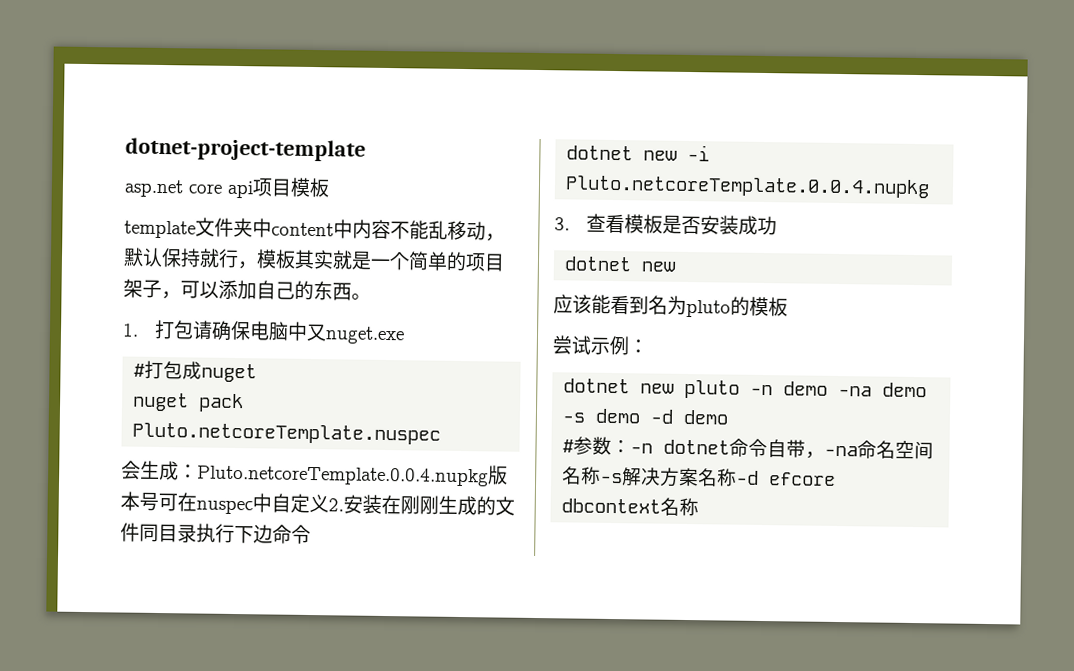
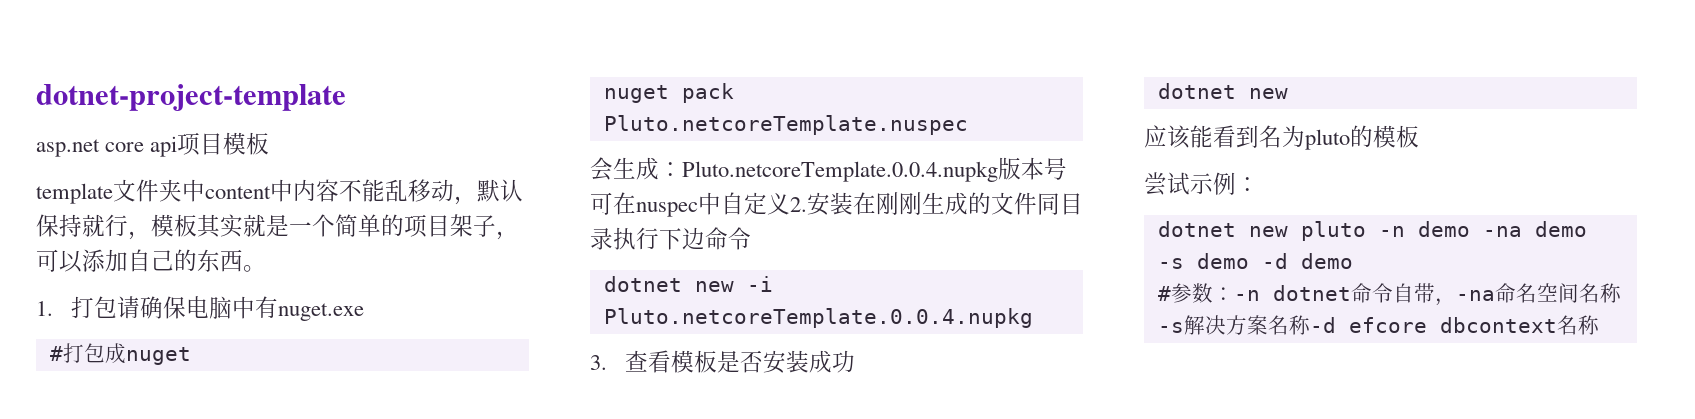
- 1.打包请确保电脑中又nuget.exe
+ 1.打包请确保电脑中有nuget.exe

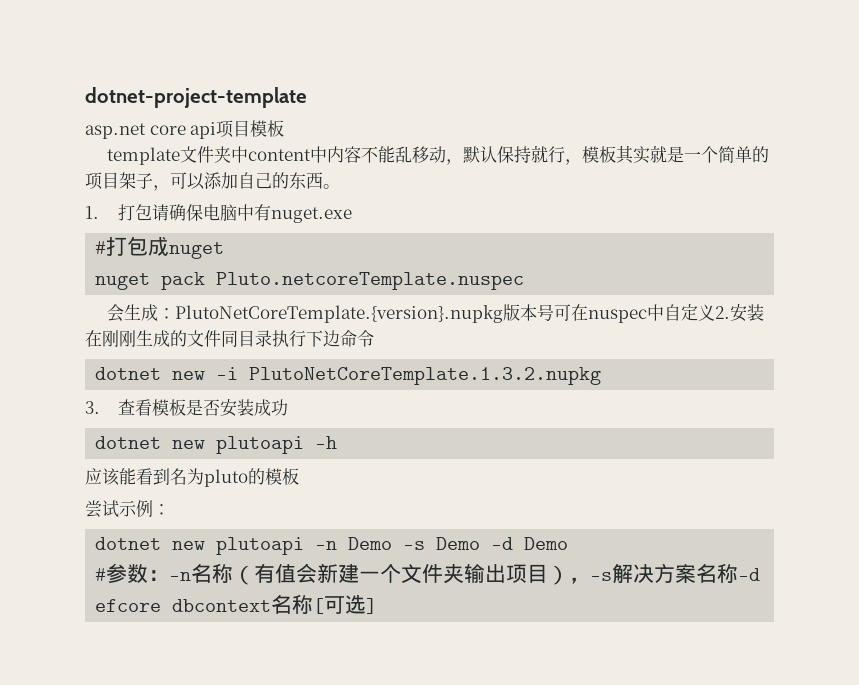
- 会生成：Pluto.netcoreTemplate.0.0.4.nupkg版本号可在nuspec中自定义2.安装在刚刚生成的文件同目录执行下边命令
+ 会生成：PlutoNetCoreTemplate.{version}.nupkg版本号可在nuspec中自定义2.安装在刚刚生成的文件同目录执行下边命令
- dotnet new -i Pluto.netcoreTemplate.0.0.4.nupkg
+ dotnet new -i PlutoNetCoreTemplate.1.3.2.nupkg
  3.查看模板是否安装成功
- dotnet new
+ dotnet new plutoapi -h
- dotnet new pluto -n demo -na demo -s demo -d demo
- #参数：-n dotnet命令自带，-na命名空间名称-s解决方案名称-d efcore dbcontext名称
+ dotnet new plutoapi -n Demo -s Demo -d Demo
+ #参数：-n名称（有值会新建一个文件夹输出项目），-s解决方案名称-d efcore dbcontext名称[可选]

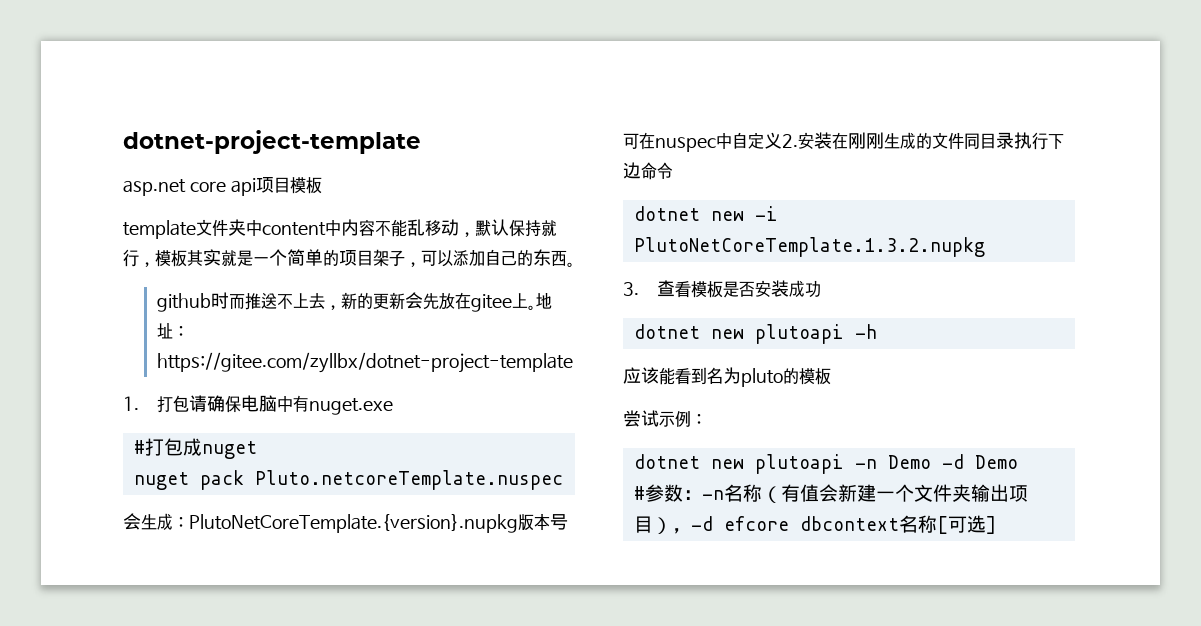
+ github时而推送不上去，新的更新会先放在gitee上。地址：https://gitee.com/zyllbx/dotnet-project-template
- dotnet new plutoapi -n Demo -s Demo -d Demo
+ dotnet new plutoapi -n Demo -d Demo
- #参数：-n名称（有值会新建一个文件夹输出项目），-s解决方案名称-d efcore dbcontext名称[可选]
+ #参数：-n名称（有值会新建一个文件夹输出项目），-d efcore dbcontext名称[可选]

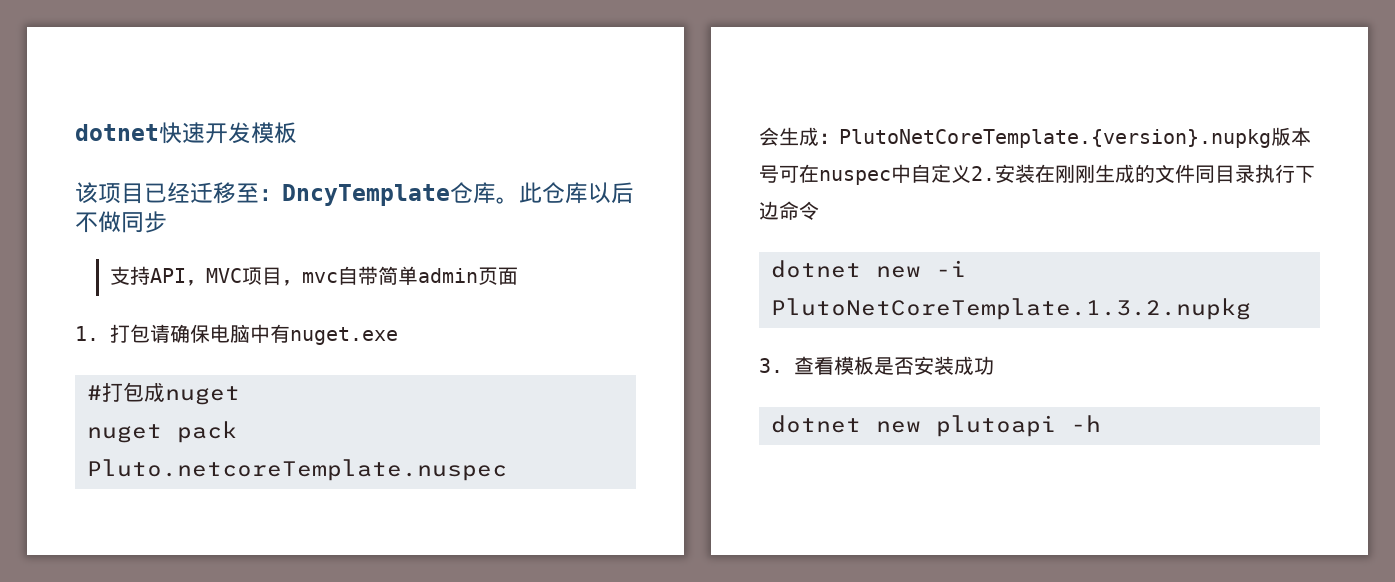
- dotnet-project-template
- asp.net core api项目模板
- template文件夹中content中内容不能乱移动，默认保持就行，模板其实就是一个简单的项目架子，可以添加自己的东西。
- github时而推送不上去，新的更新会先放在gitee上。地址：https://gitee.com/zyllbx/dotnet-project-template
+ dotnet快速开发模板
+ 该项目已经迁移至：DncyTemplate仓库。此仓库以后不做同步
+ 支持API，MVC项目，mvc自带简单admin页面
- 应该能看到名为pluto的模板
- 尝试示例：
- dotnet new plutoapi -n Demo -d Demo
- #参数：-n名称（有值会新建一个文件夹输出项目），-d efcore dbcontext名称[可选]

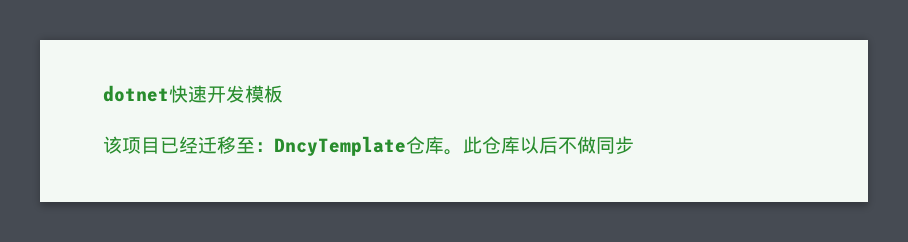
- 支持API，MVC项目，mvc自带简单admin页面
- 1.打包请确保电脑中有nuget.exe
- #打包成nuget
- nuget pack Pluto.netcoreTemplate.nuspec
- 会生成：PlutoNetCoreTemplate.{version}.nupkg版本号可在nuspec中自定义2.安装在刚刚生成的文件同目录执行下边命令
- dotnet new -i PlutoNetCoreTemplate.1.3.2.nupkg
- 3.查看模板是否安装成功
- dotnet new plutoapi -h

